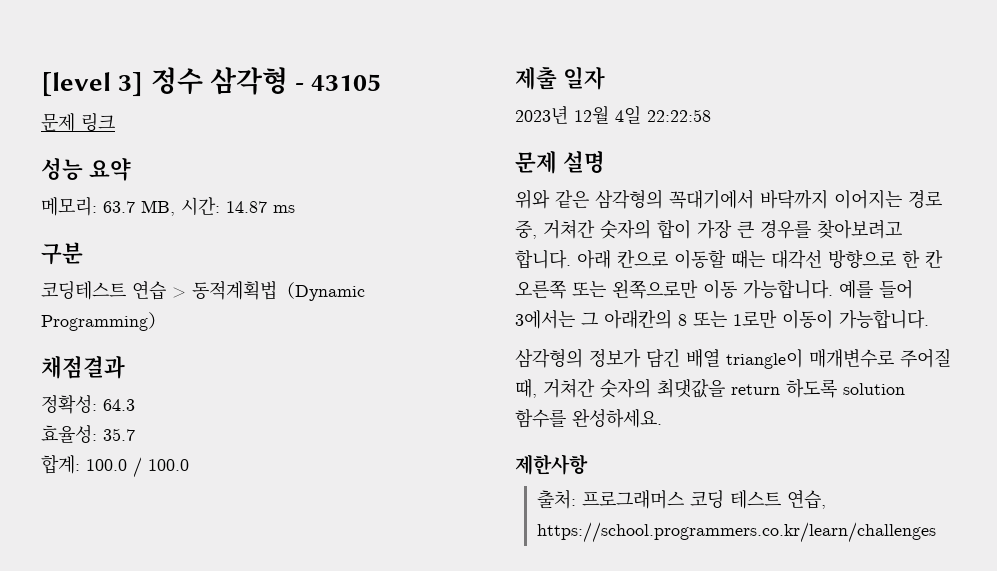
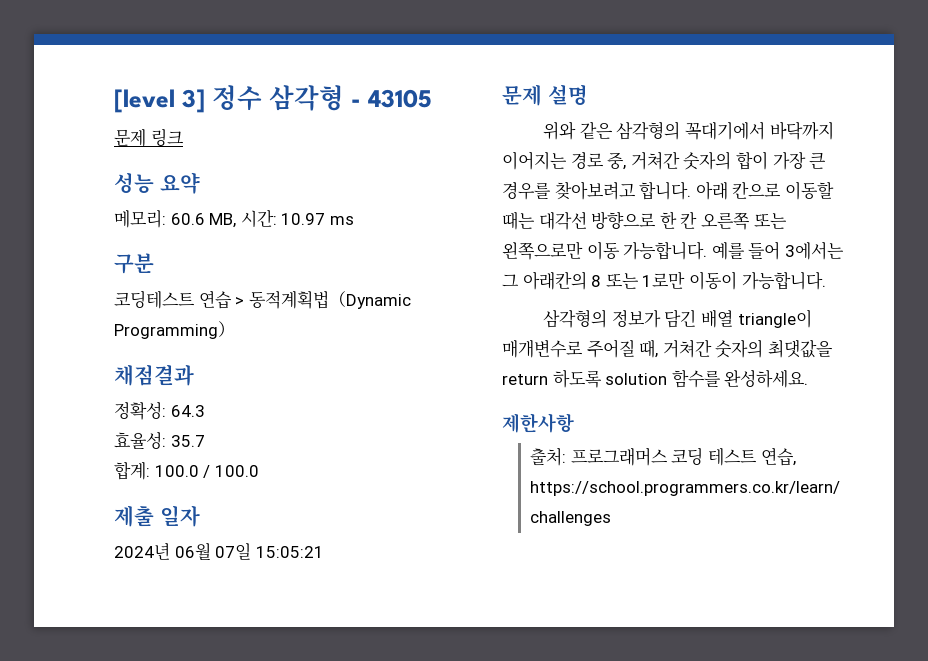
- 메모리: 63.7 MB, 시간: 14.87 ms
+ 메모리: 60.6 MB, 시간: 10.97 ms
- 2023년 12월 4일 22:22:58
+ 2024년 06월 07일 15:05:21

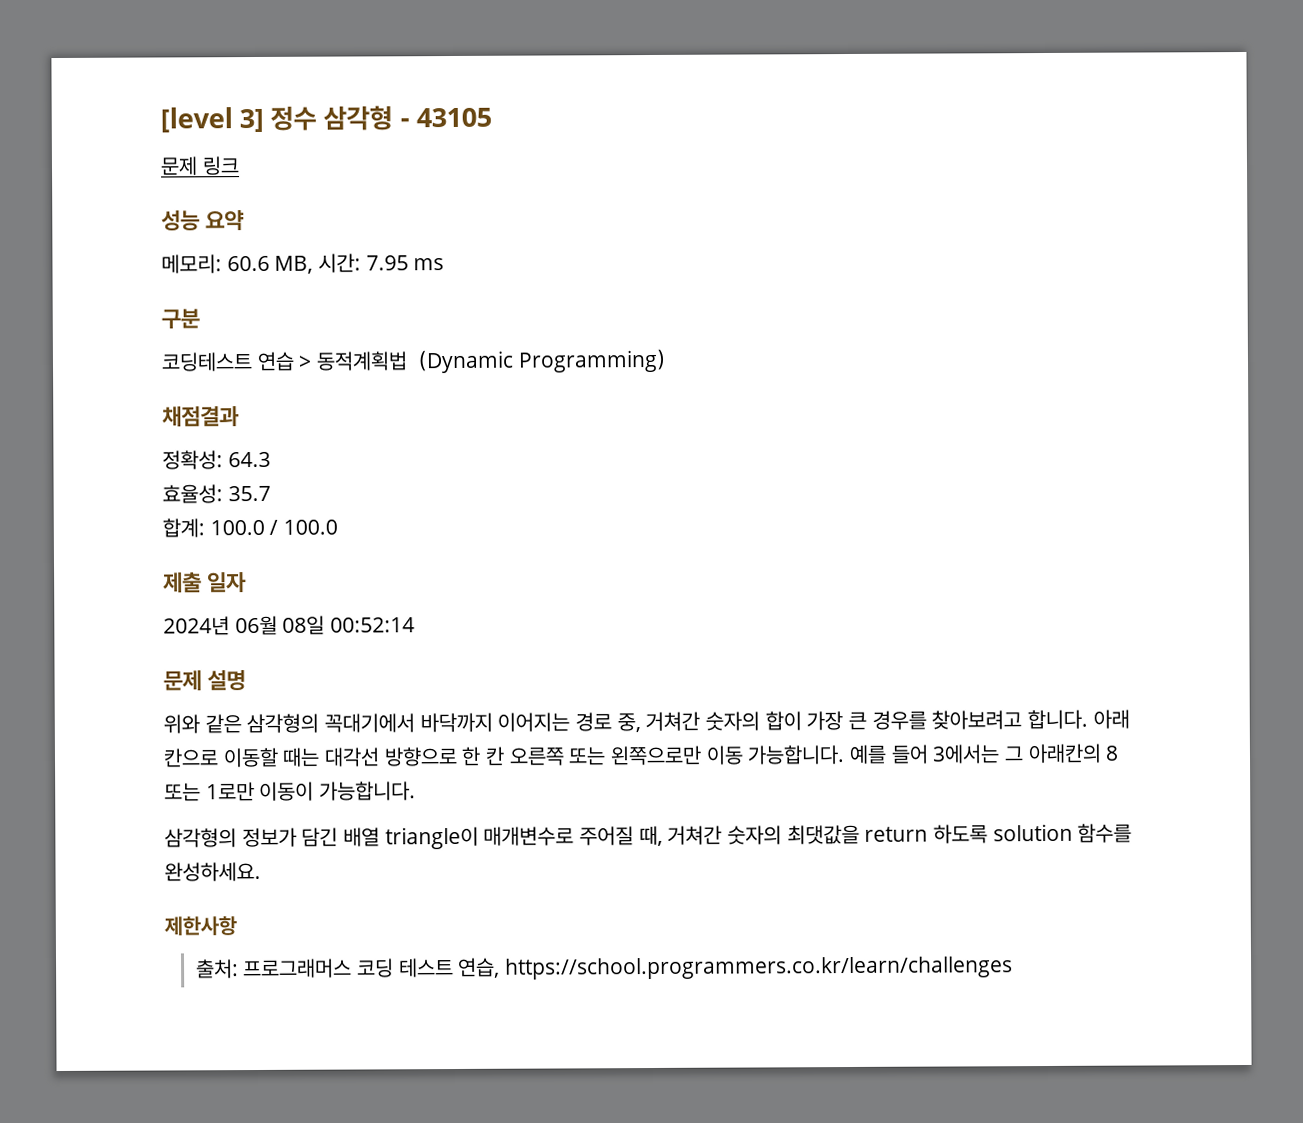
- 메모리: 60.6 MB, 시간: 10.97 ms
+ 메모리: 60.6 MB, 시간: 7.95 ms
- 2024년 06월 07일 15:05:21
+ 2024년 06월 08일 00:52:14

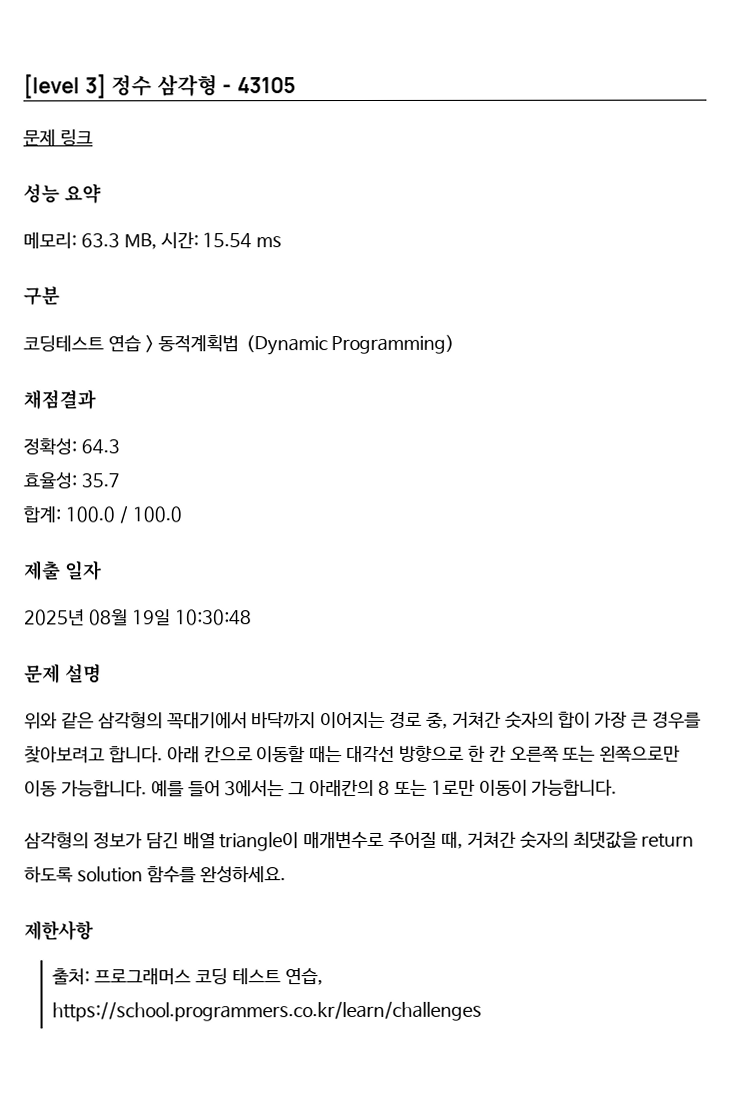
- 메모리: 60.6 MB, 시간: 7.95 ms
+ 메모리: 63.3 MB, 시간: 15.54 ms
- 2024년 06월 08일 00:52:14
+ 2025년 08월 19일 10:30:48

